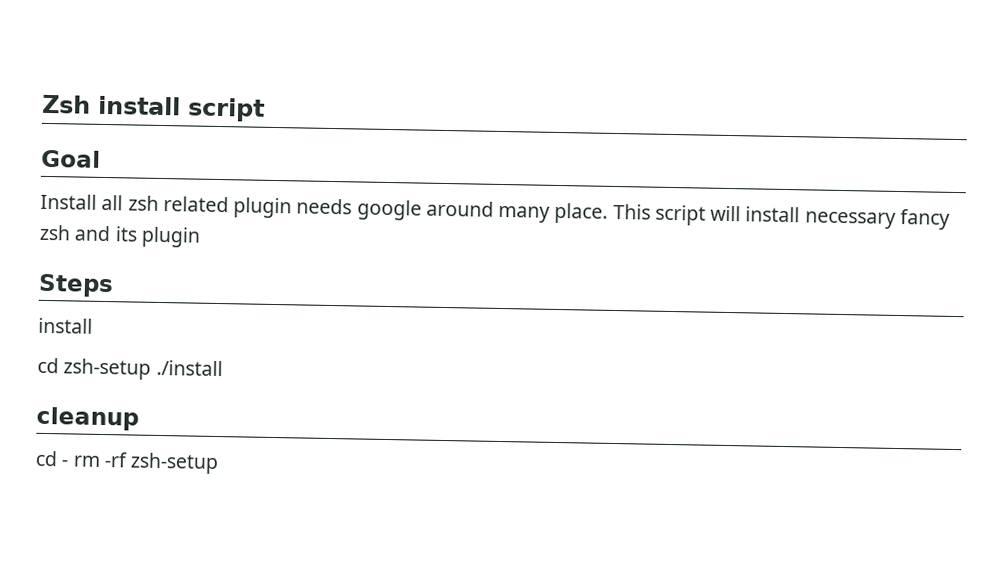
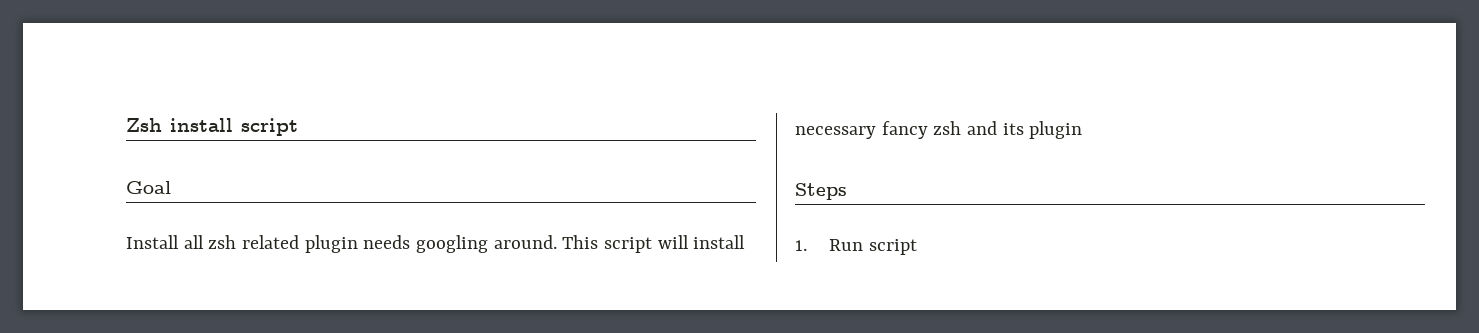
- Install all zsh related plugin needs google around many place.
+ Install all zsh related plugin needs googling around.
  Steps
- install
- cd zsh-setup ./install
- cleanup
- cd - rm -rf zsh-setup
+ 1. Run script

